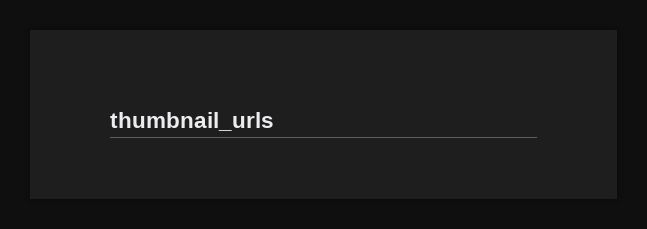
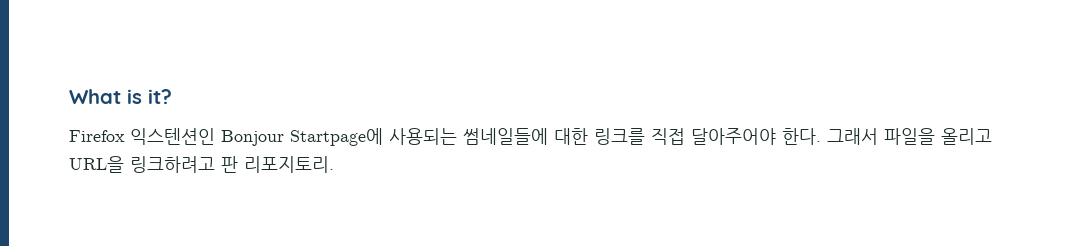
- thumbnail_urls
+ What is it?
+ Firefox 익스텐션인 Bonjour Startpage에 사용되는 썸네일들에 대한 링크를 직접 달아주어야 한다. 그래서 파일을 올리고 URL을 링크하려고 판 리포지토리.

